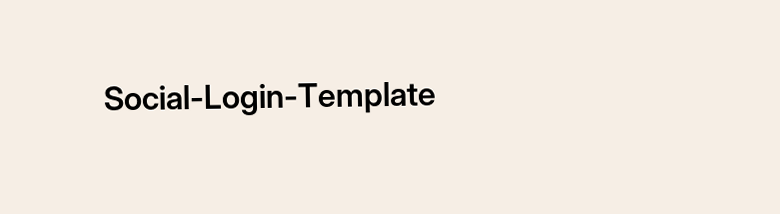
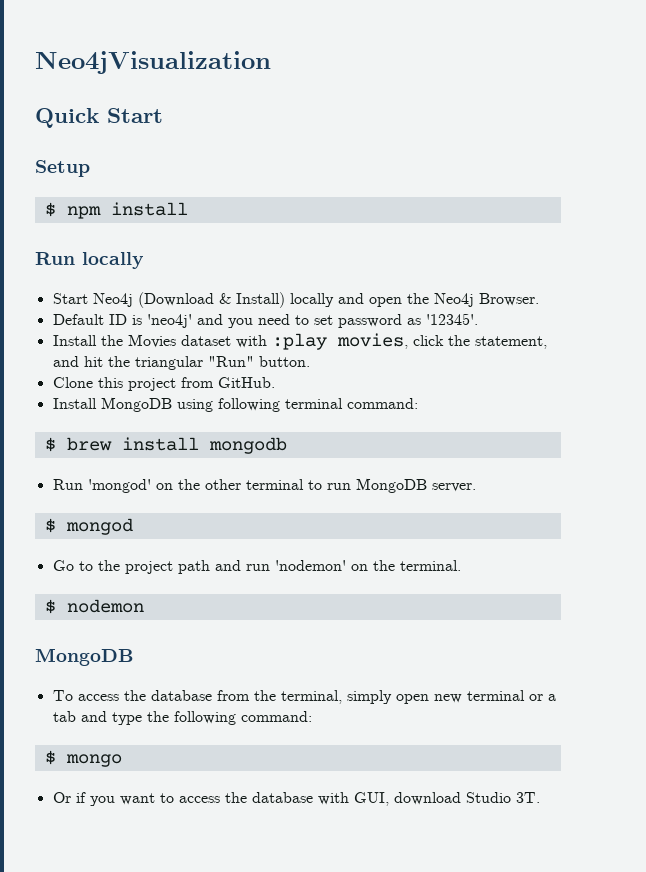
- Social-Login-Template
+ Neo4jVisualization
+ Quick Start
+ Setup
+ $ npm install
+ Run locally
+ Start Neo4j (Download & Install) locally and open the Neo4j Browser.
+ Default ID is 'neo4j' and you need to set password as '12345'.
+ Install the Movies dataset with :play movies, click the statement, and hit the triangular "Run" button.
+ Clone this project from GitHub.
+ Install MongoDB using following terminal command:
+ $ brew install mongodb
+ Run 'mongod' on the other terminal to run MongoDB server.
+ $ mongod
+ Go to the project path and run 'nodemon' on the terminal.
+ $ nodemon
+ MongoDB
+ To access the database from the terminal, simply open new terminal or a tab and type the following command:
+ $ mongo
+ Or if you want to access the database with GUI, download Studio 3T.

